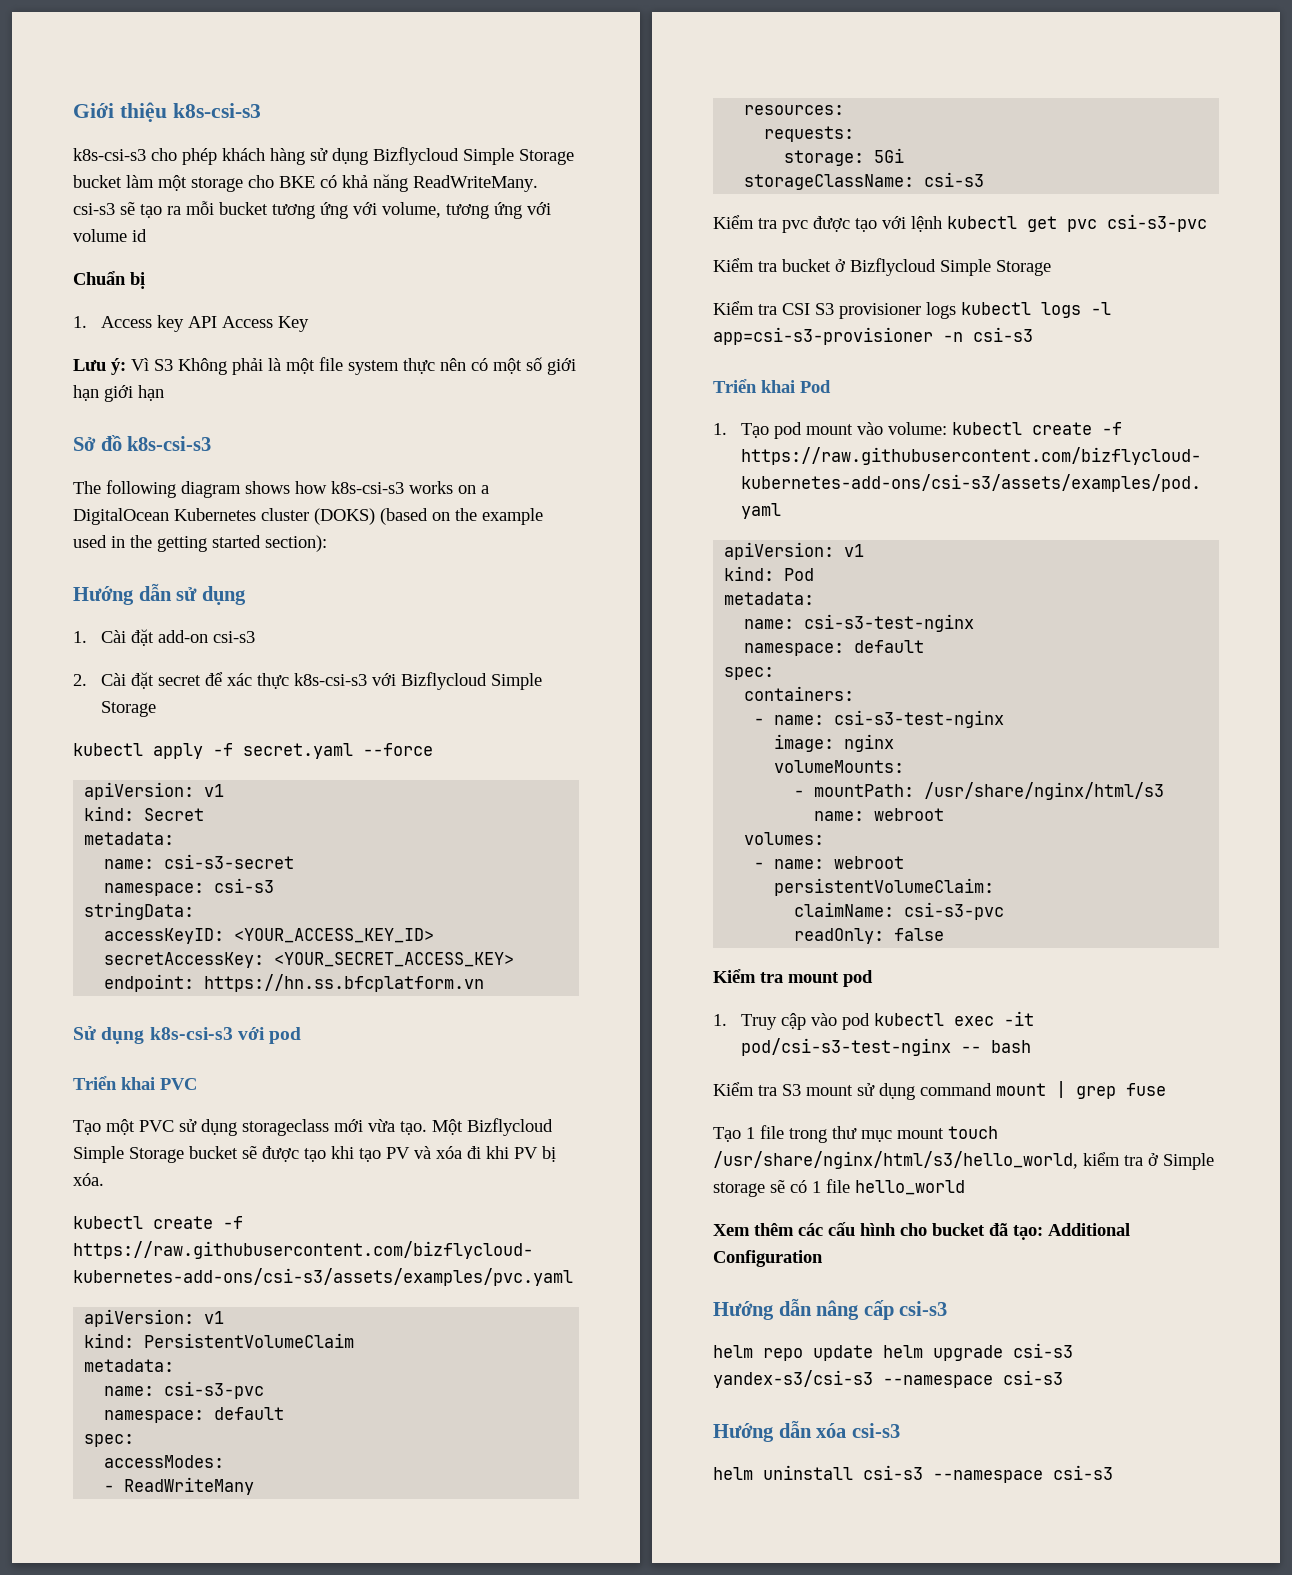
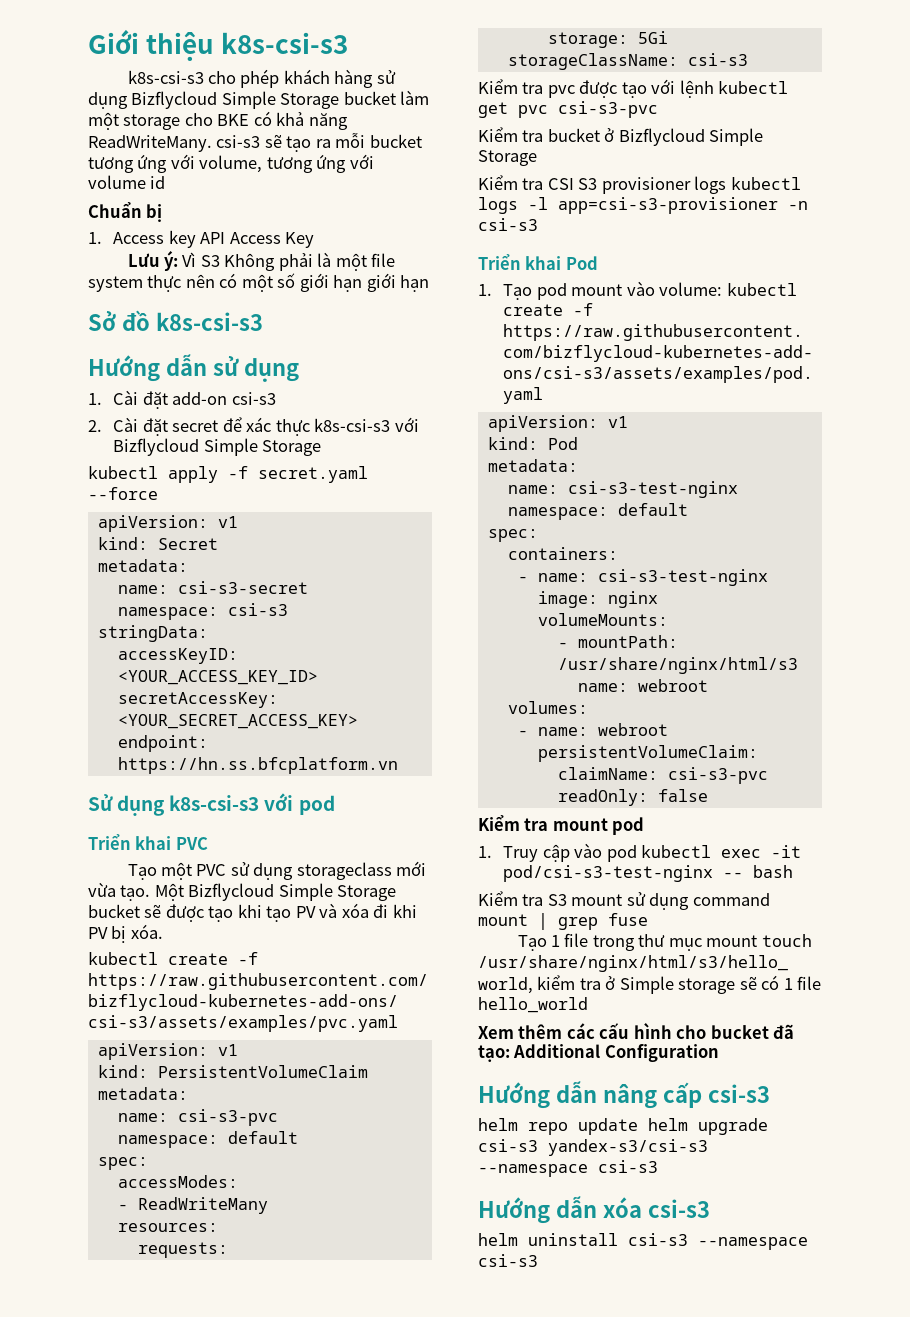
- The following diagram shows how k8s-csi-s3 works on a DigitalOcean Kubernetes cluster (DOKS) (based on the example used in the getting started section):

